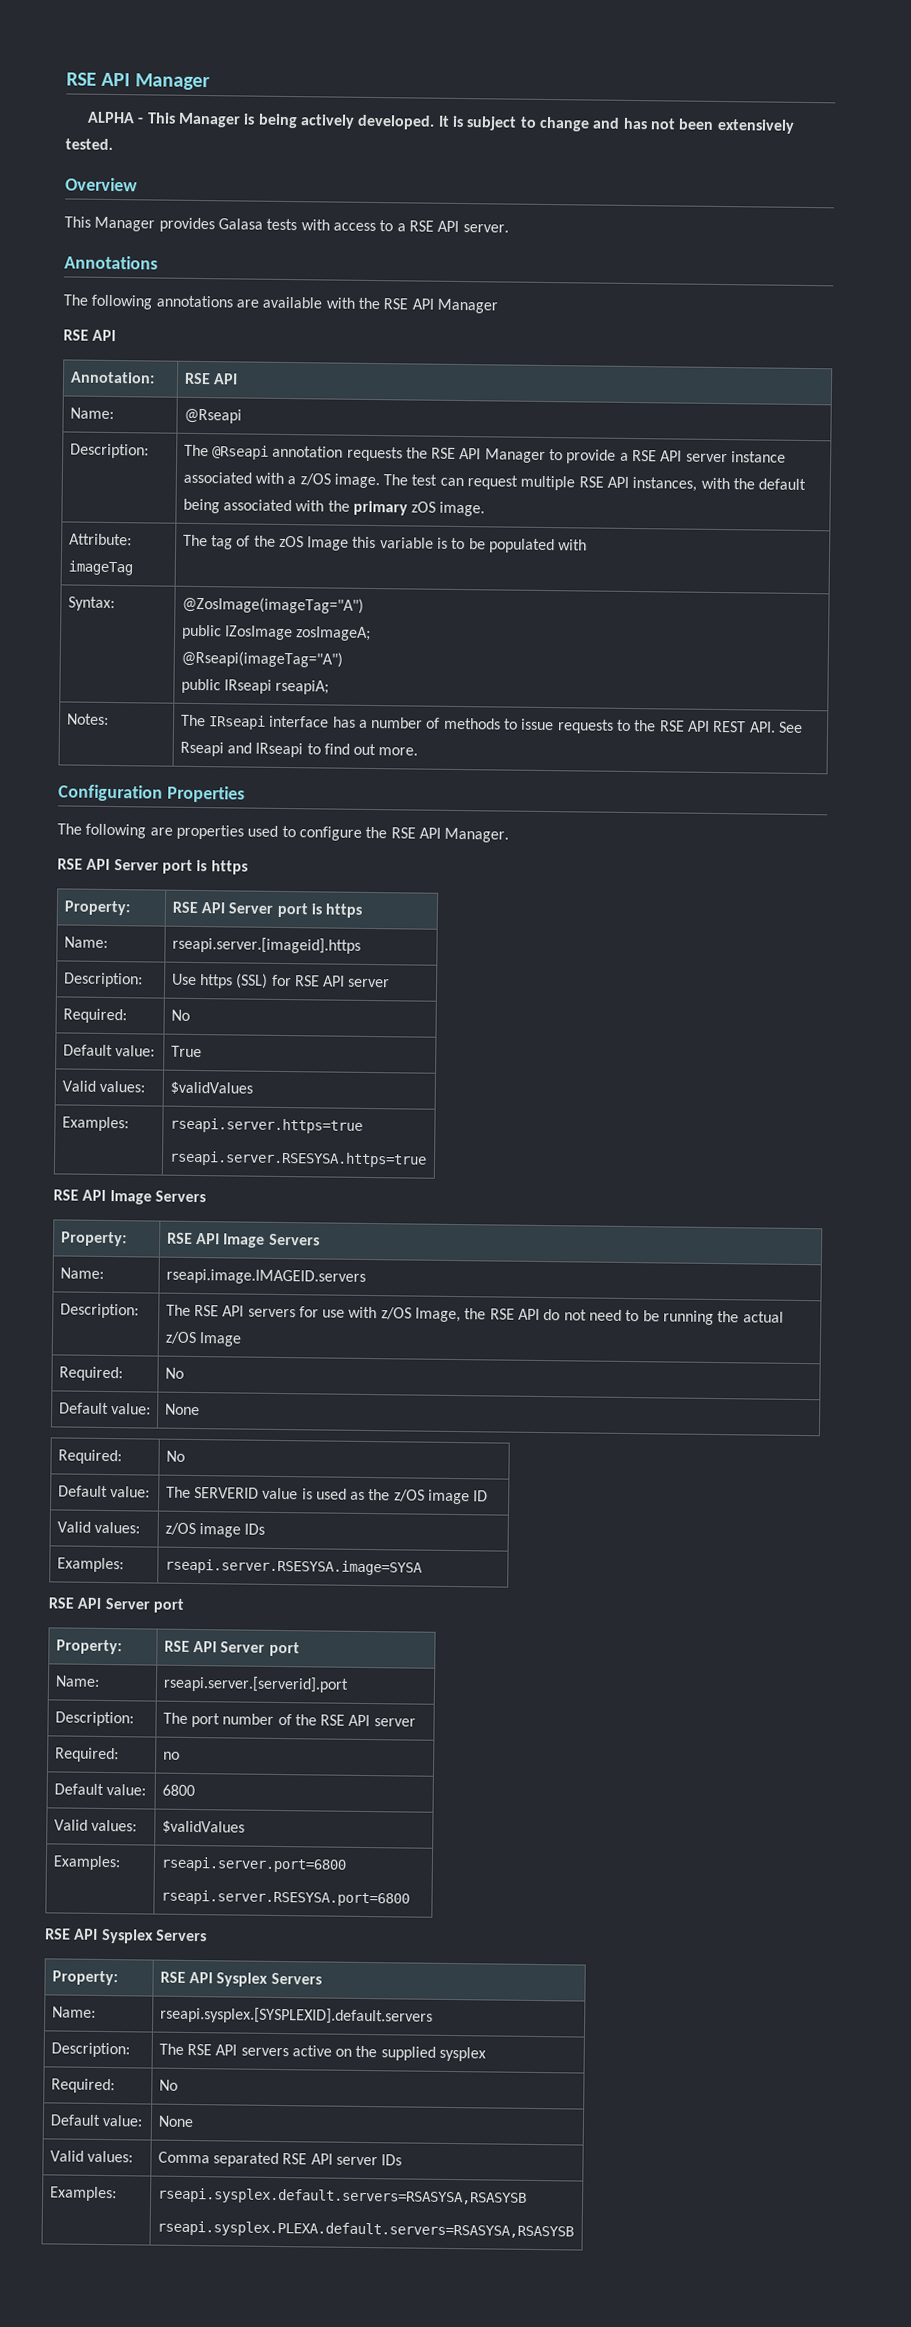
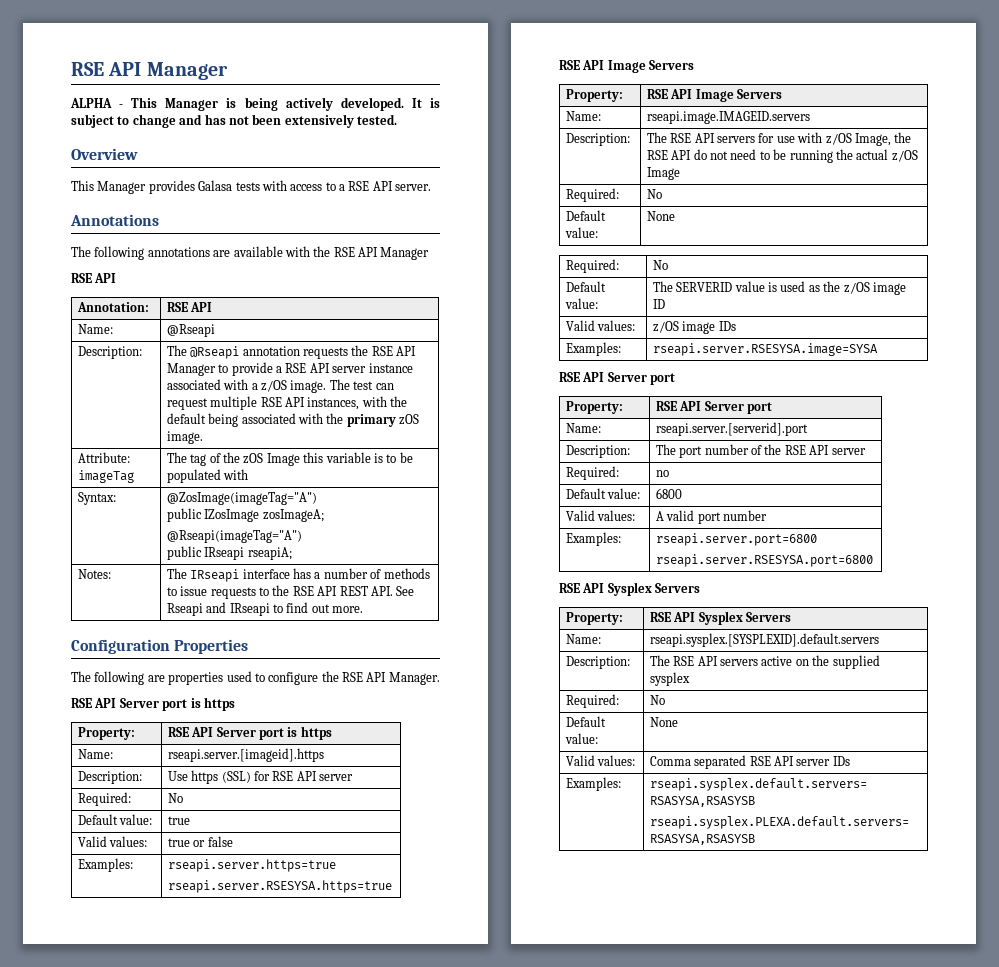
- Default value: | True
- Valid values: | $validValues
+ Default value: | true
+ Valid values: | true or false
  Default value: | 6800
- Valid values: | $validValues
+ Valid values: | A valid port number

